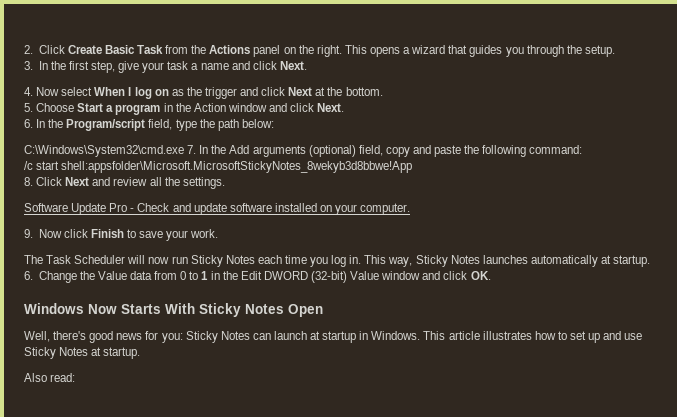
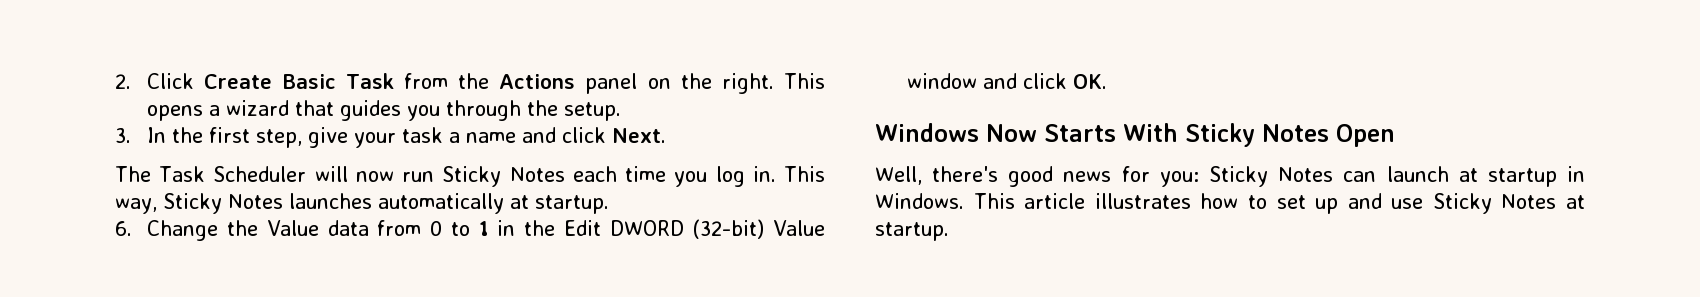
- 4. Now select When I log on as the trigger and click Next at the bottom.
- 5. Choose Start a program in the Action window and click Next.
- 6. In the Program/script field, type the path below:
- C:\Windows\System32\cmd.exe 7. In the Add arguments (optional) field, copy and paste the following command:
- /c start shell:appsfolder\Microsoft.MicrosoftStickyNotes_8wekyb3d8bbwe!App
- 8. Click Next and review all the settings.
- Software Update Pro - Check and update software installed on your computer.
- 9. Now click Finish to save your work.
- Also read:

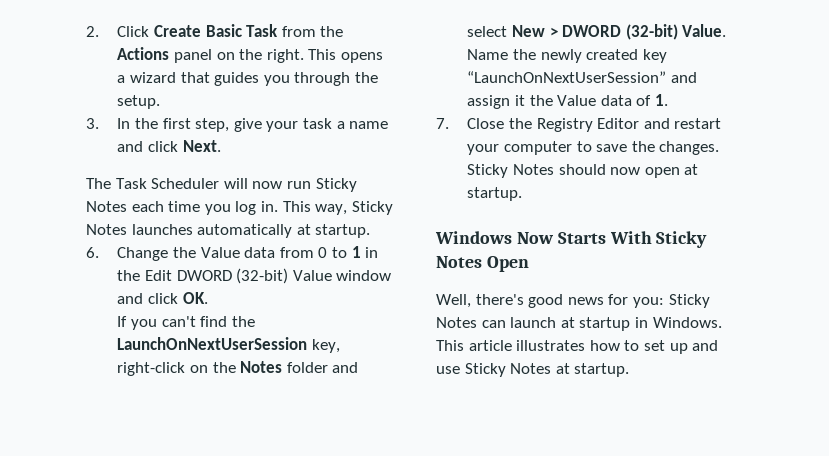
+ If you can't find the LaunchOnNextUserSession key, right-click on the Notes folder and select New > DWORD (32-bit) Value. Name the newly created key “LaunchOnNextUserSession” and assign it the Value data of 1.
+ 7. Close the Registry Editor and restart your computer to save the changes. Sticky Notes should now open at startup.

